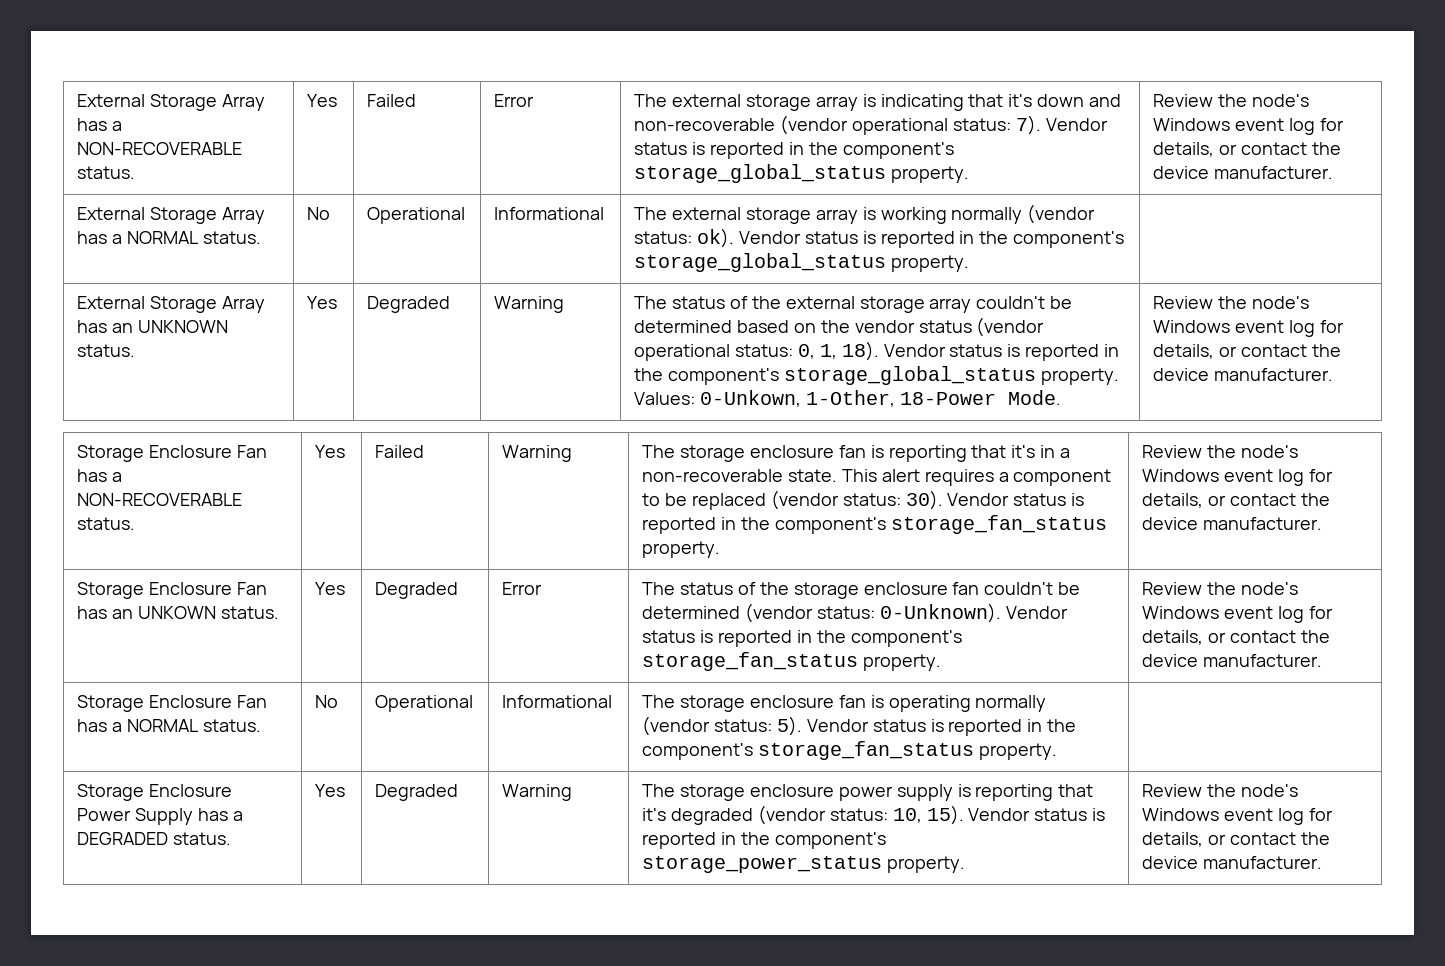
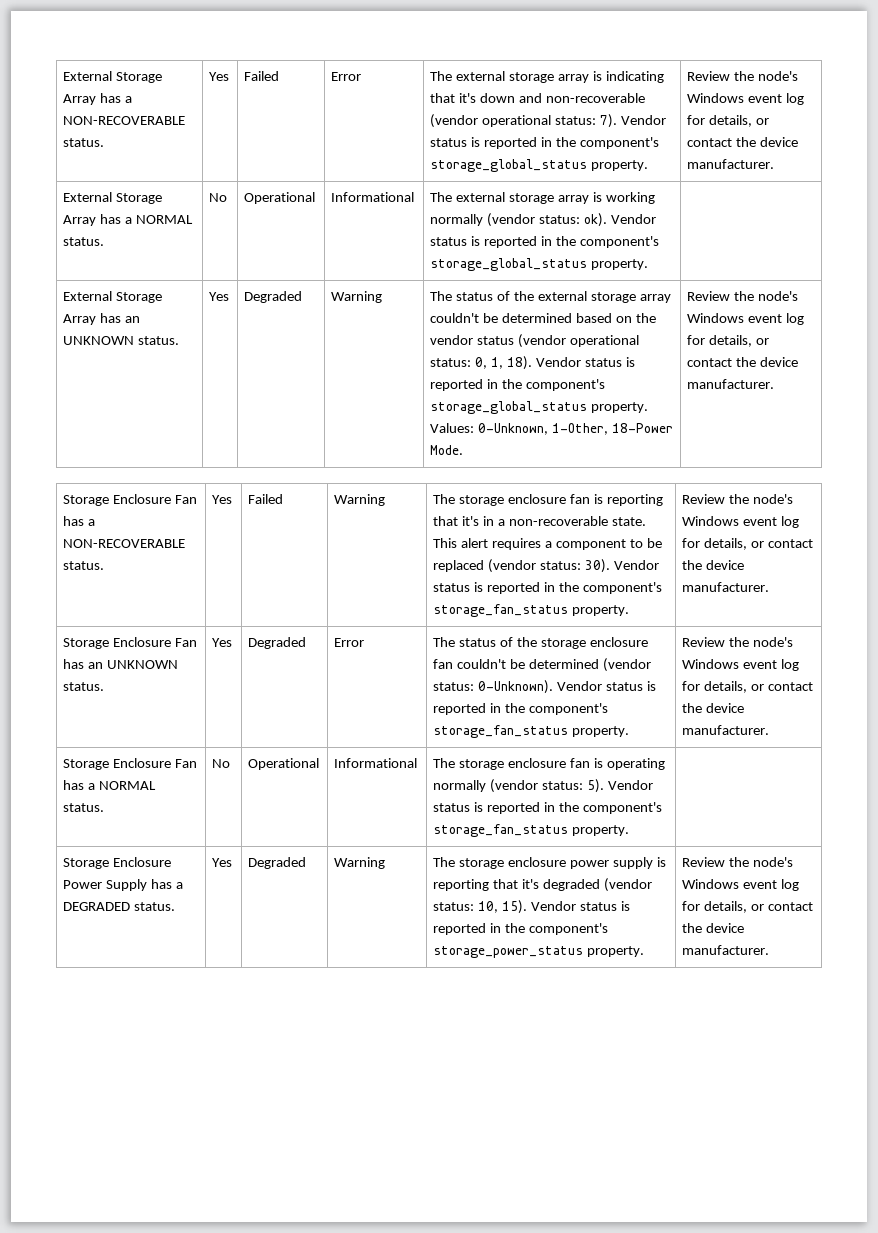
- Values: 0-Unkown, 1-Other, 18-Power Mode.
+ Values: 0-Unknown, 1-Other, 18-Power Mode.
- Storage Enclosure Fan has an UNKOWN status.
+ Storage Enclosure Fan has an UNKNOWN status.

